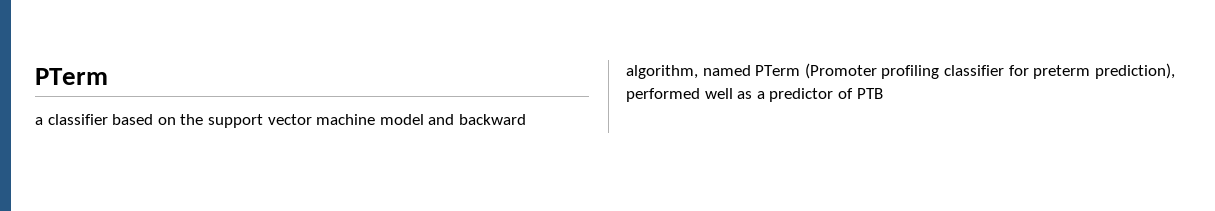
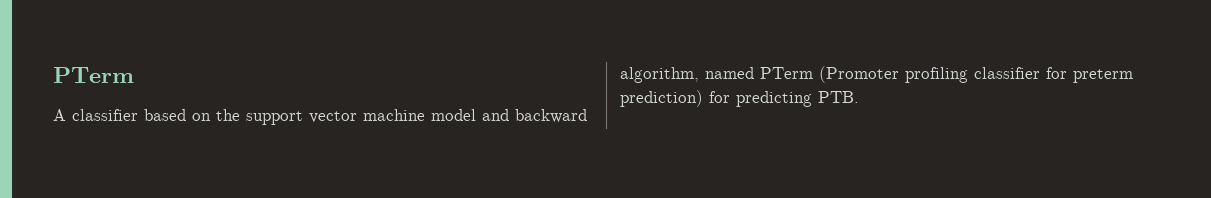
- a classifier based on the support vector machine model and backward algorithm, named PTerm (Promoter profiling classifier for preterm prediction), performed well as a predictor of PTB
+ A classifier based on the support vector machine model and backward algorithm, named PTerm (Promoter profiling classifier for preterm prediction) for predicting PTB.

